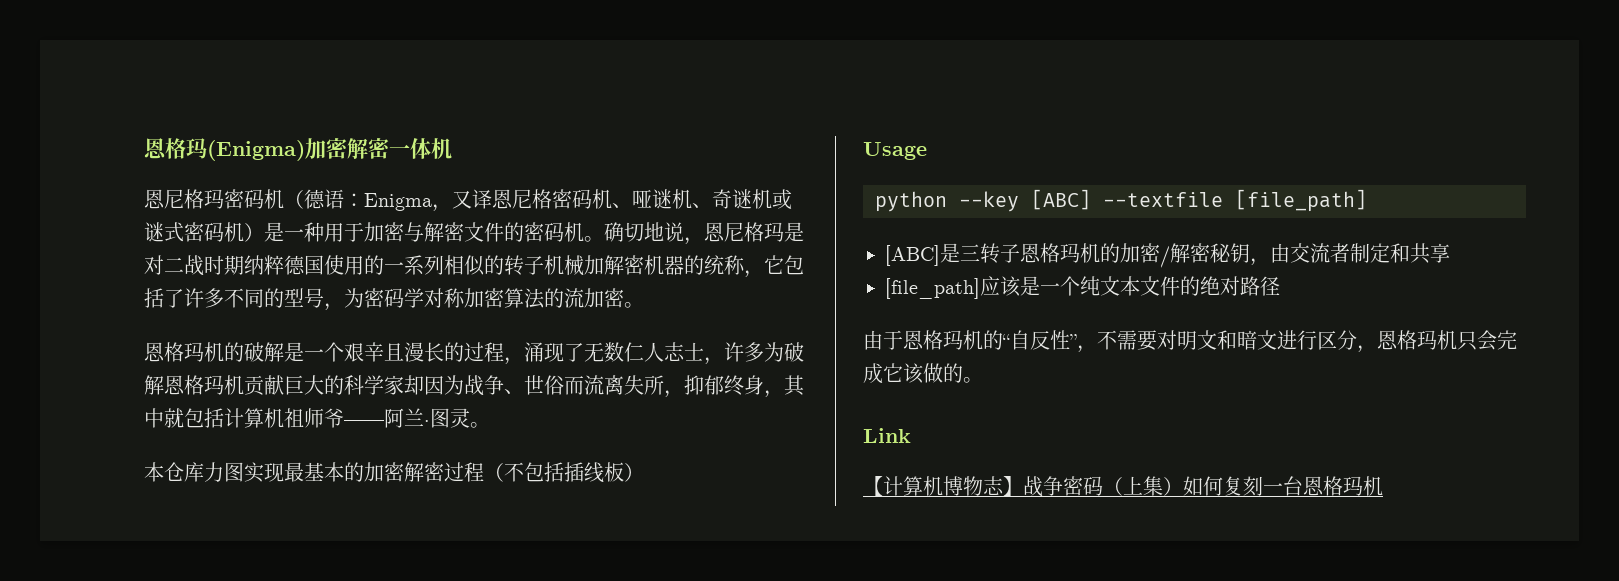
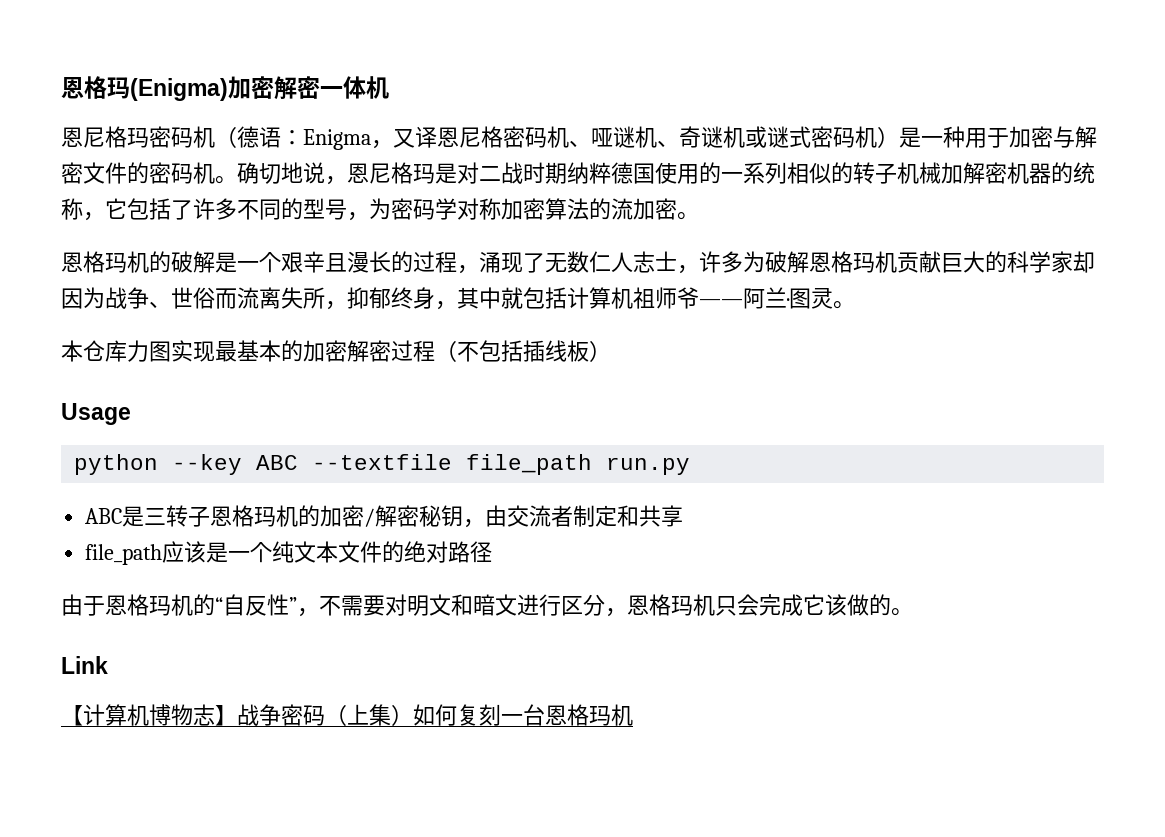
- python --key [ABC] --textfile [file_path]
- [ABC]是三转子恩格玛机的加密/解密秘钥，由交流者制定和共享
+ python --key ABC --textfile file_path run.py
+ ABC是三转子恩格玛机的加密/解密秘钥，由交流者制定和共享
- [file_path]应该是一个纯文本文件的绝对路径
+ file_path应该是一个纯文本文件的绝对路径

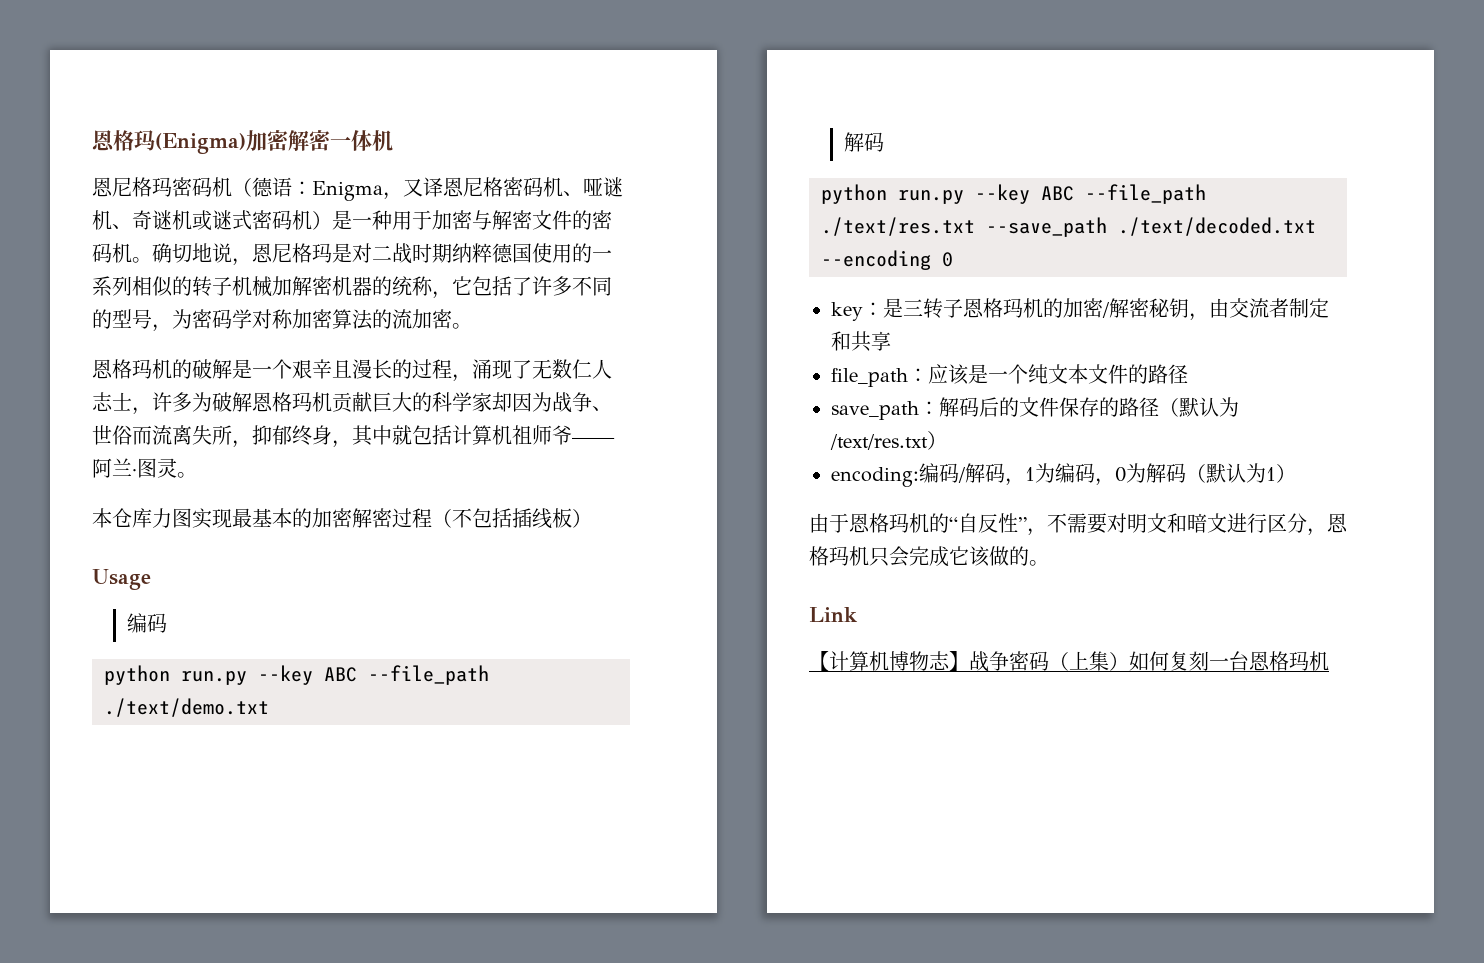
  Usage
- python --key ABC --textfile file_path run.py
- ABC是三转子恩格玛机的加密/解密秘钥，由交流者制定和共享
+ 编码
+ python run.py --key ABC --file_path ./text/demo.txt
+ 解码
+ python run.py --key ABC --file_path ./text/res.txt --save_path ./text/decoded.txt --encoding 0
+ key：是三转子恩格玛机的加密/解密秘钥，由交流者制定和共享
- file_path应该是一个纯文本文件的绝对路径
+ file_path：应该是一个纯文本文件的路径
+ save_path：解码后的文件保存的路径（默认为/text/res.txt）
+ encoding:编码/解码，1为编码，0为解码（默认为1）

